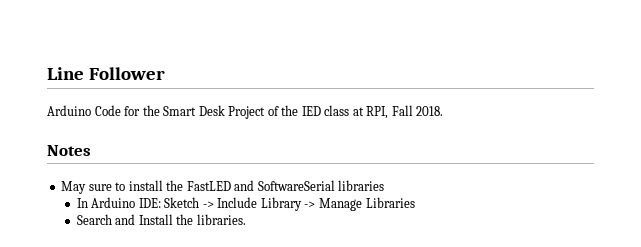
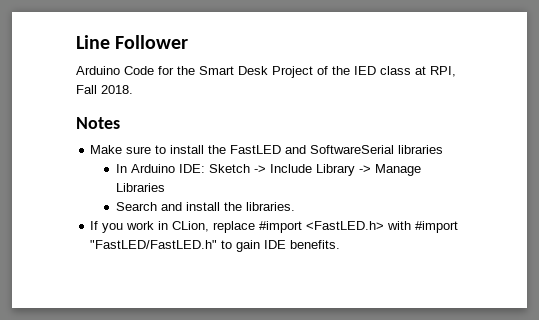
- May sure to install the FastLED and SoftwareSerial libraries
+ Make sure to install the FastLED and SoftwareSerial libraries
- Search and Install the libraries.
+ Search and install the libraries.
+ If you work in CLion, replace #import <FastLED.h> with #import "FastLED/FastLED.h" to gain IDE benefits.

